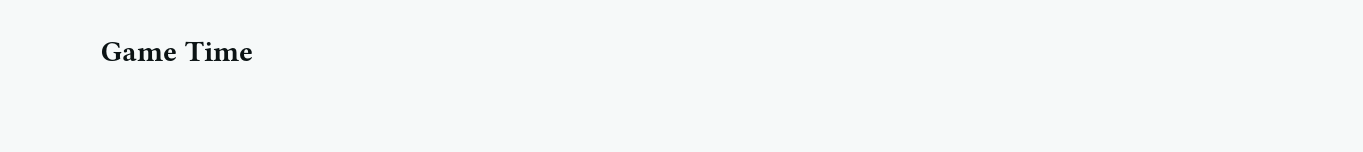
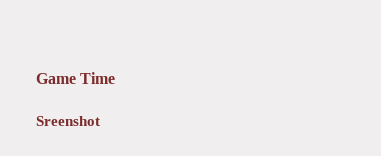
+ Sreenshot

